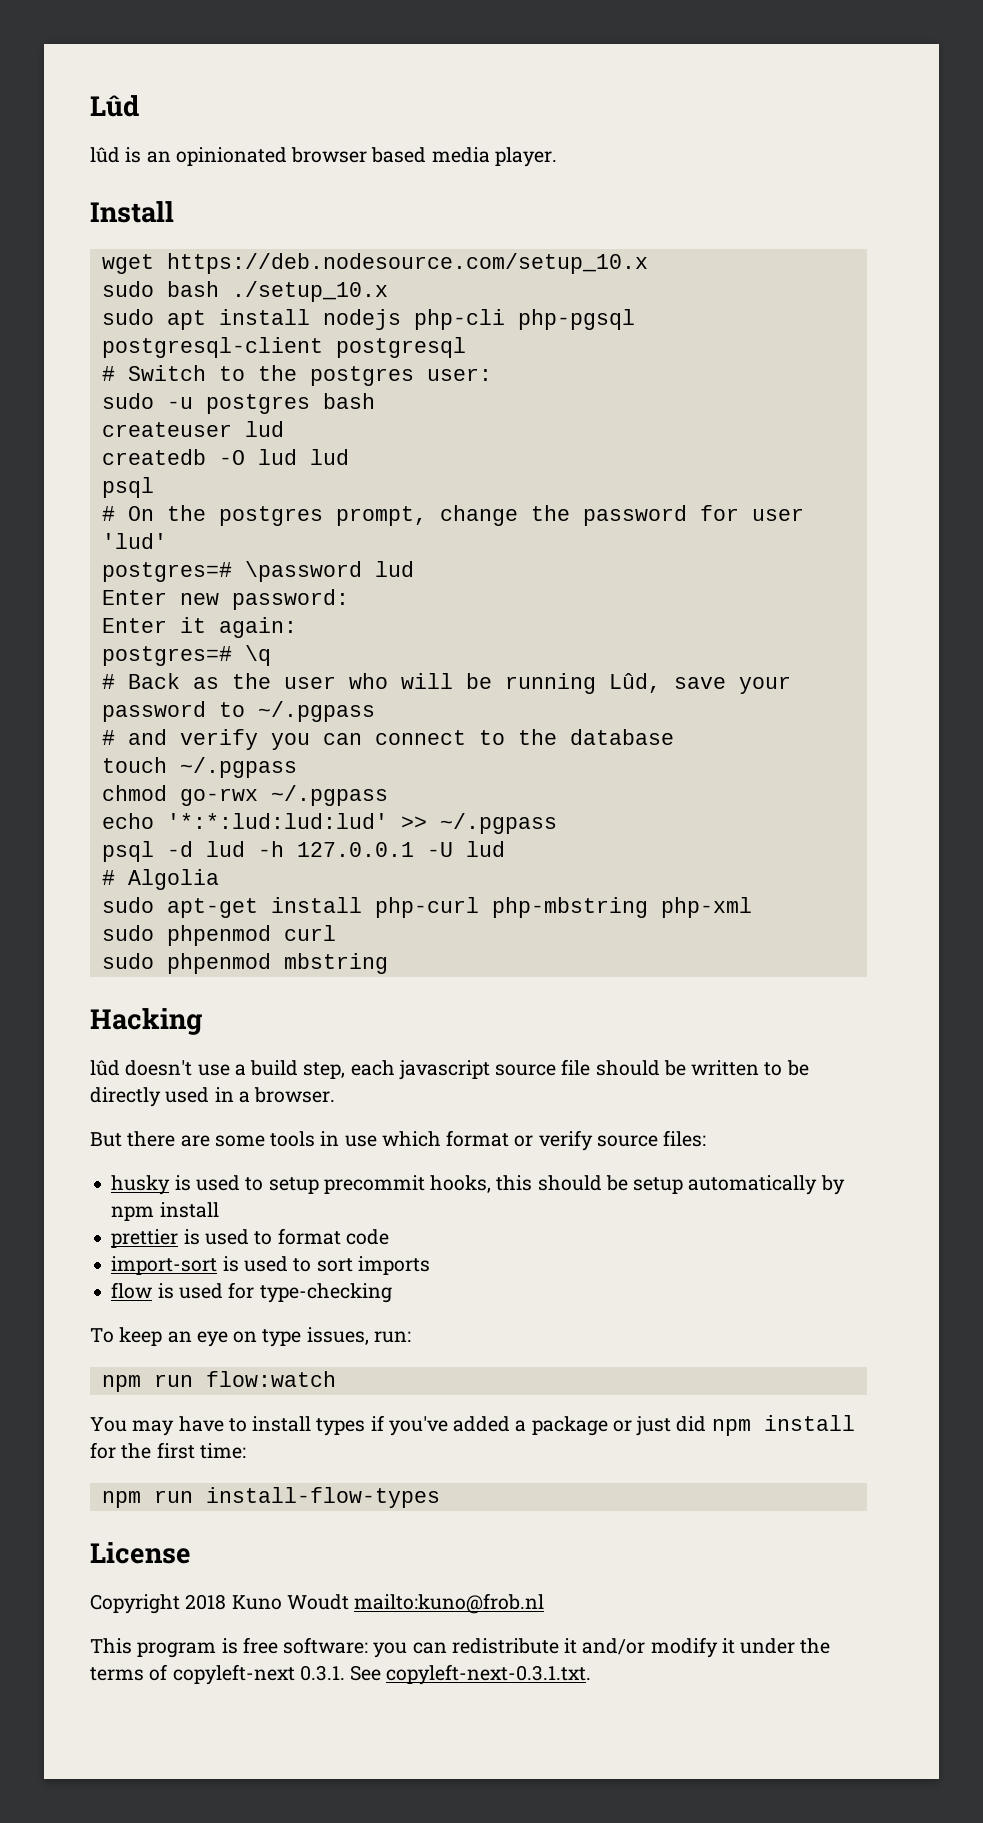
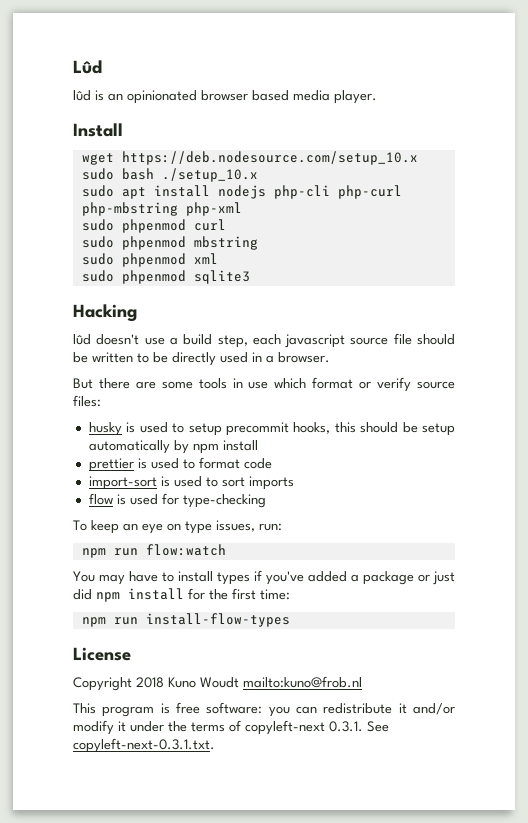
- sudo apt install nodejs php-cli php-pgsql postgresql-client postgresql
- # Switch to the postgres user:
- sudo -u postgres bash
- createuser lud
- createdb -O lud lud
- psql
- # On the postgres prompt, change the password for user 'lud'
- postgres=# \password lud
- Enter new password:
- Enter it again:
- postgres=# \q
- # Back as the user who will be running Lûd, save your password to ~/.pgpass
- # and verify you can connect to the database
- touch ~/.pgpass
- chmod go-rwx ~/.pgpass
- echo '*:*:lud:lud:lud' >> ~/.pgpass
- psql -d lud -h 127.0.0.1 -U lud
- # Algolia
- sudo apt-get install php-curl php-mbstring php-xml
+ sudo apt install nodejs php-cli php-curl php-mbstring php-xml
+ sudo phpenmod xml
+ sudo phpenmod sqlite3

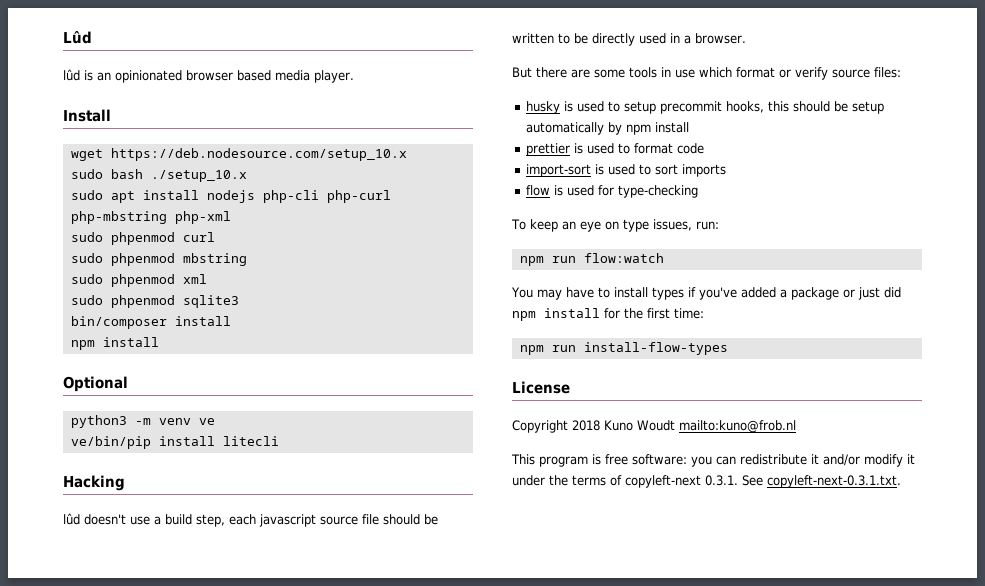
+ bin/composer install
+ npm install
+ Optional
+ python3 -m venv ve
+ ve/bin/pip install litecli

